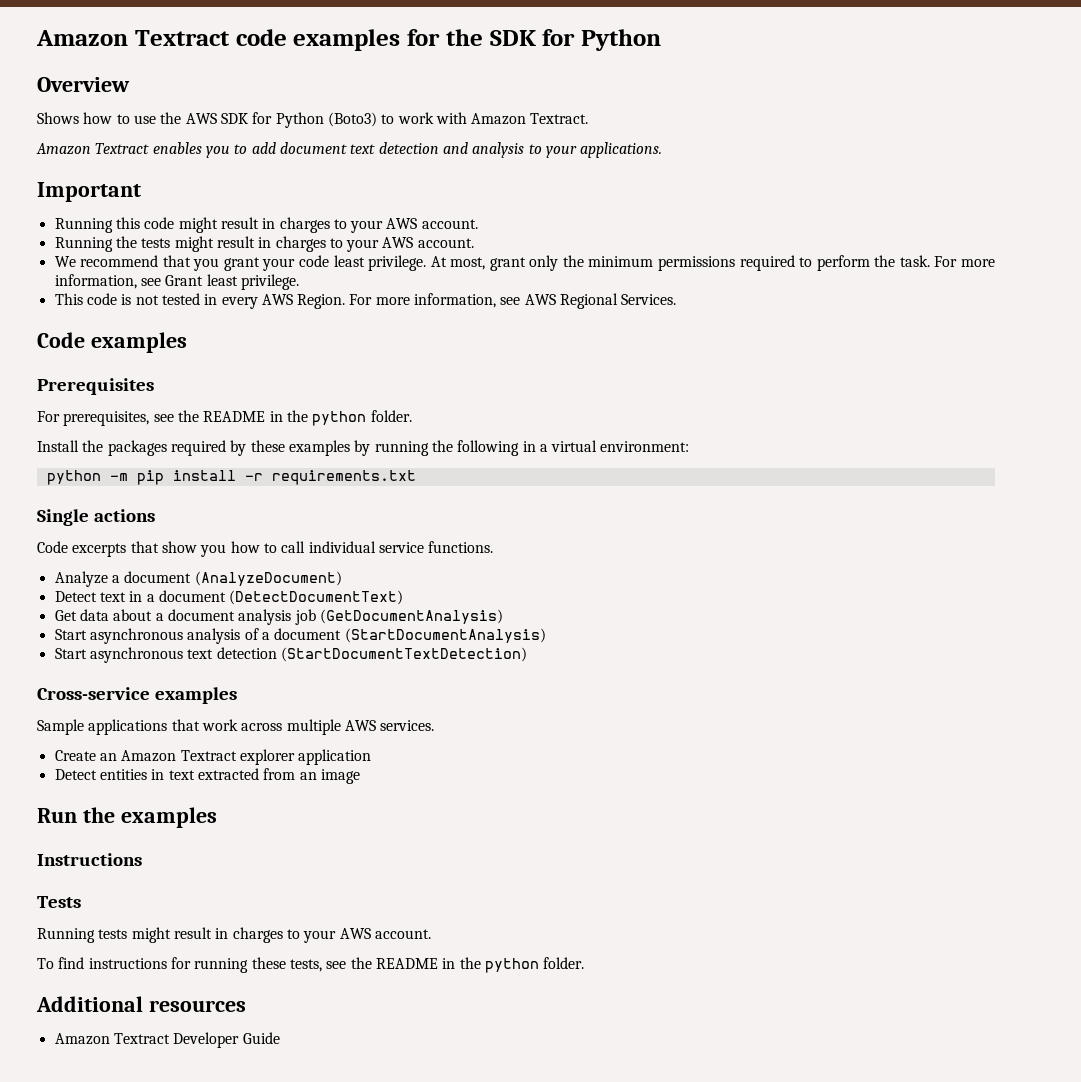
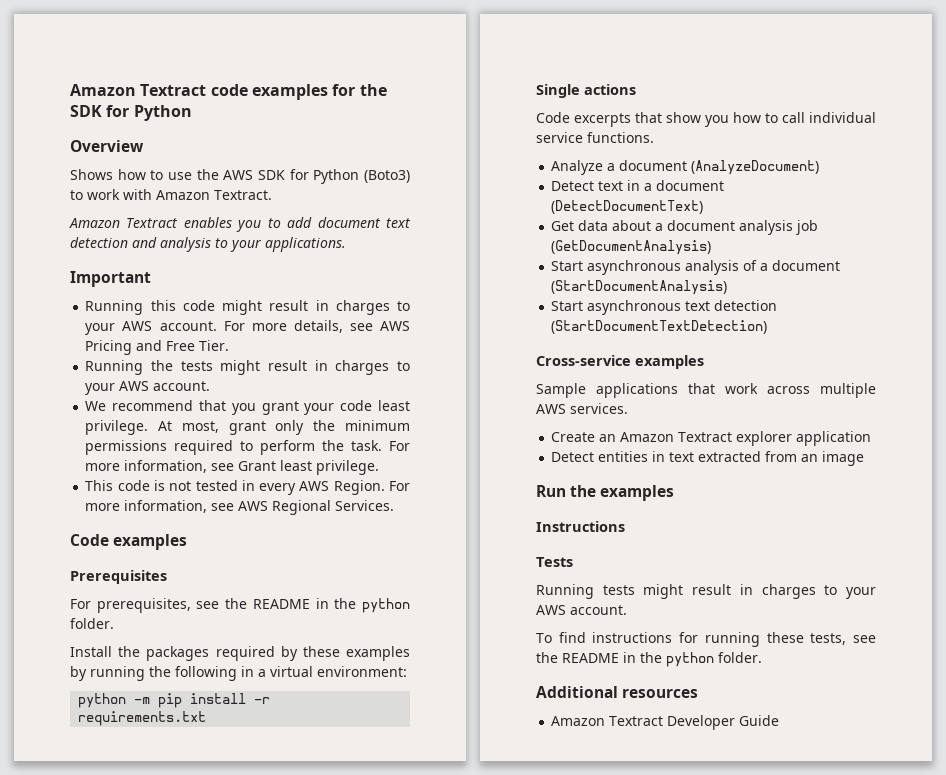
+ For more details, see AWS Pricing and Free Tier.

